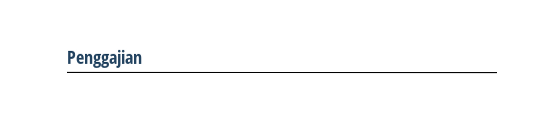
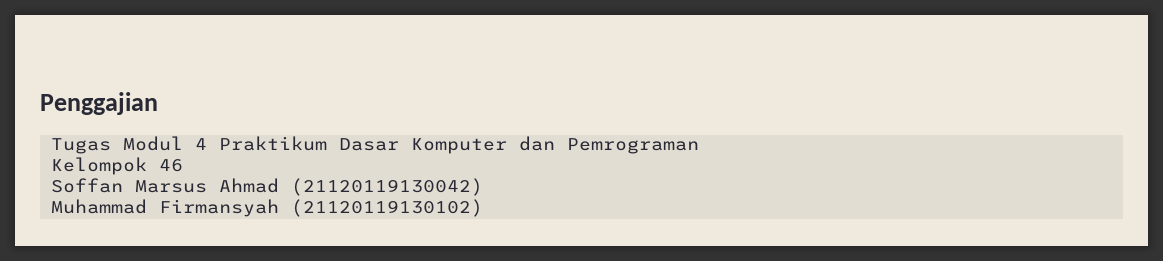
+ Tugas Modul 4 Praktikum Dasar Komputer dan Pemrograman
+ Kelompok 46
+ Soffan Marsus Ahmad (21120119130042)
+ Muhammad Firmansyah (21120119130102)

